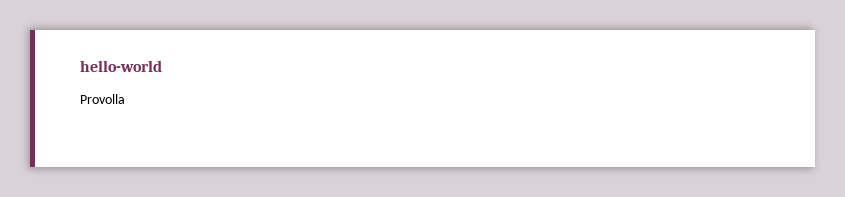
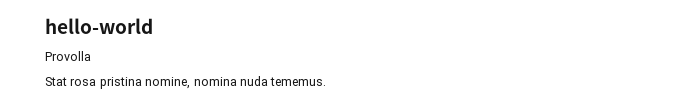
+ Stat rosa pristina nomine, nomina nuda tememus.

